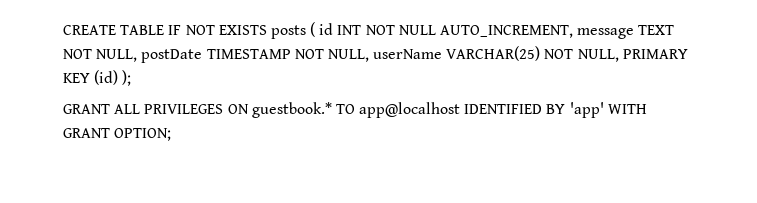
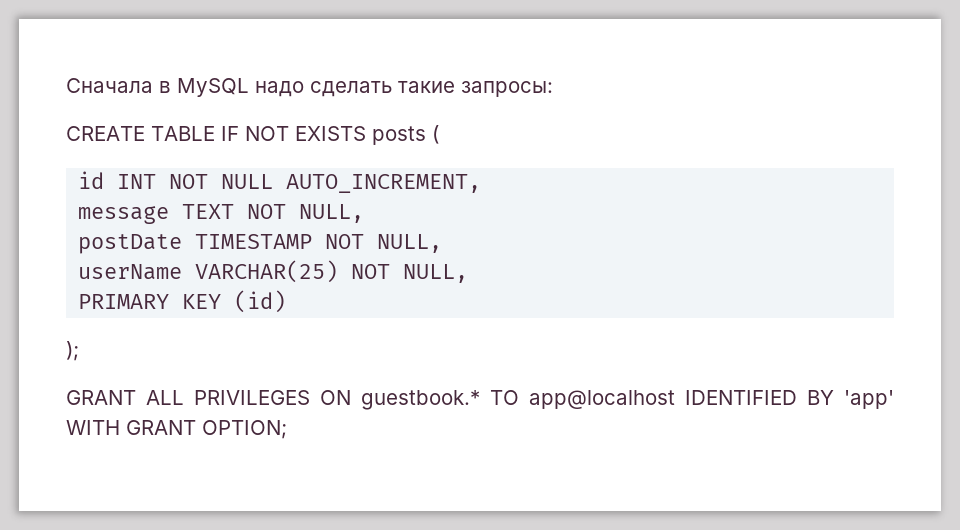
+ Сначала в MySQL надо сделать такие запросы:
- CREATE TABLE IF NOT EXISTS posts ( id INT NOT NULL AUTO_INCREMENT, message TEXT NOT NULL, postDate TIMESTAMP NOT NULL, userName VARCHAR(25) NOT NULL, PRIMARY KEY (id) );
+ CREATE TABLE IF NOT EXISTS posts (
+ id INT NOT NULL AUTO_INCREMENT,
+ message TEXT NOT NULL,
+ postDate TIMESTAMP NOT NULL,
+ userName VARCHAR(25) NOT NULL,
+ PRIMARY KEY (id)
+ );

